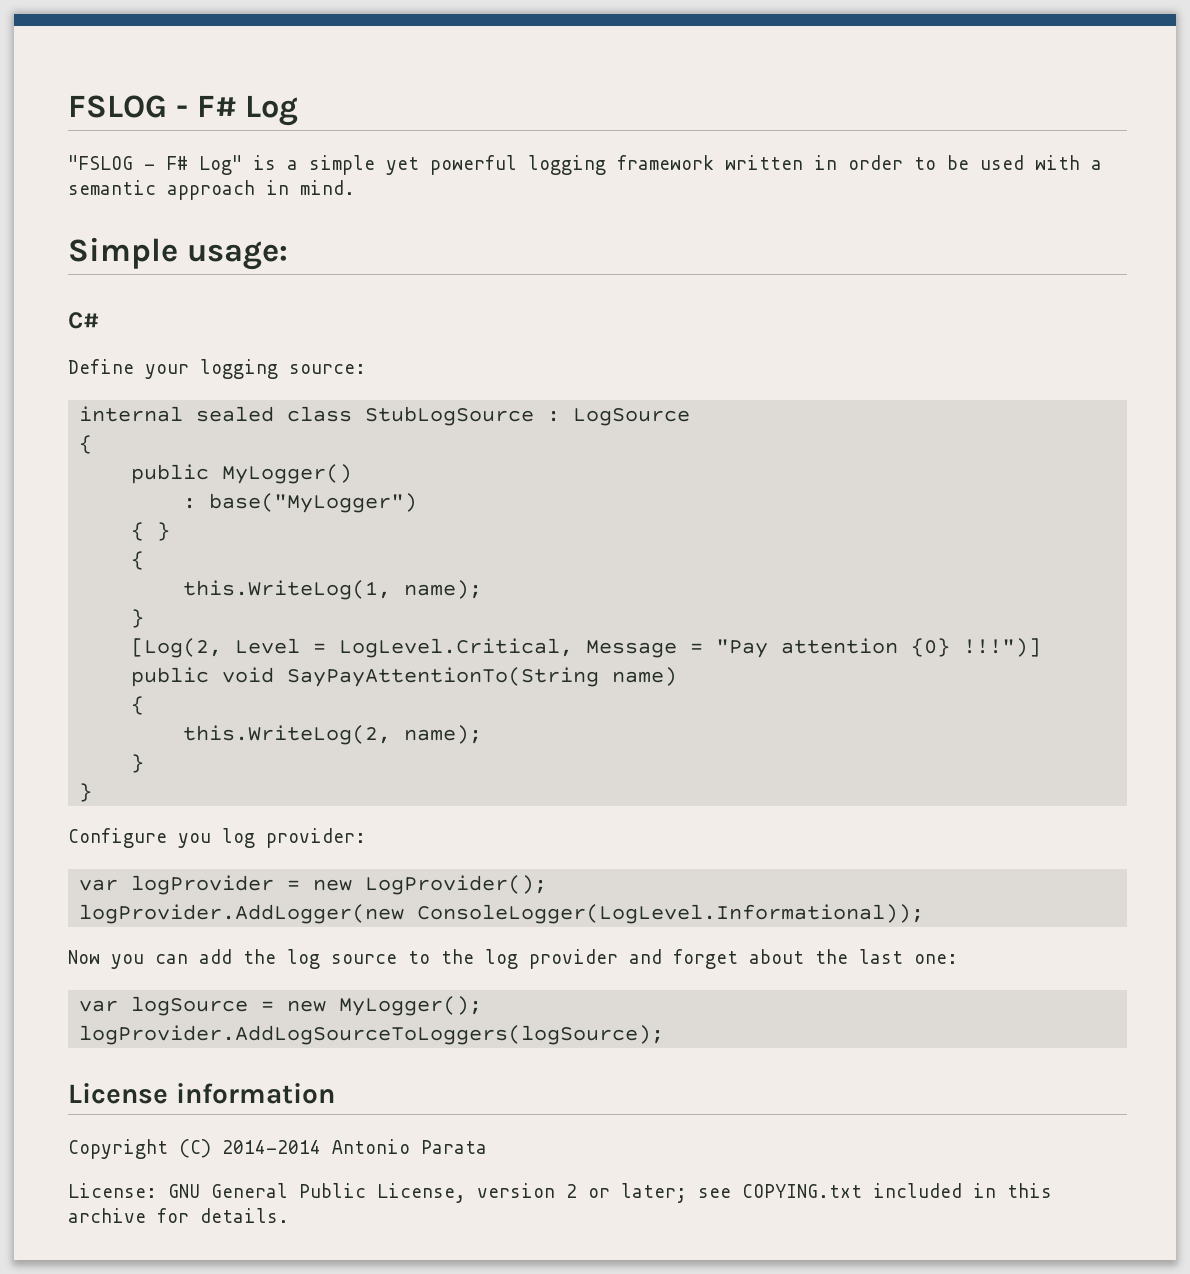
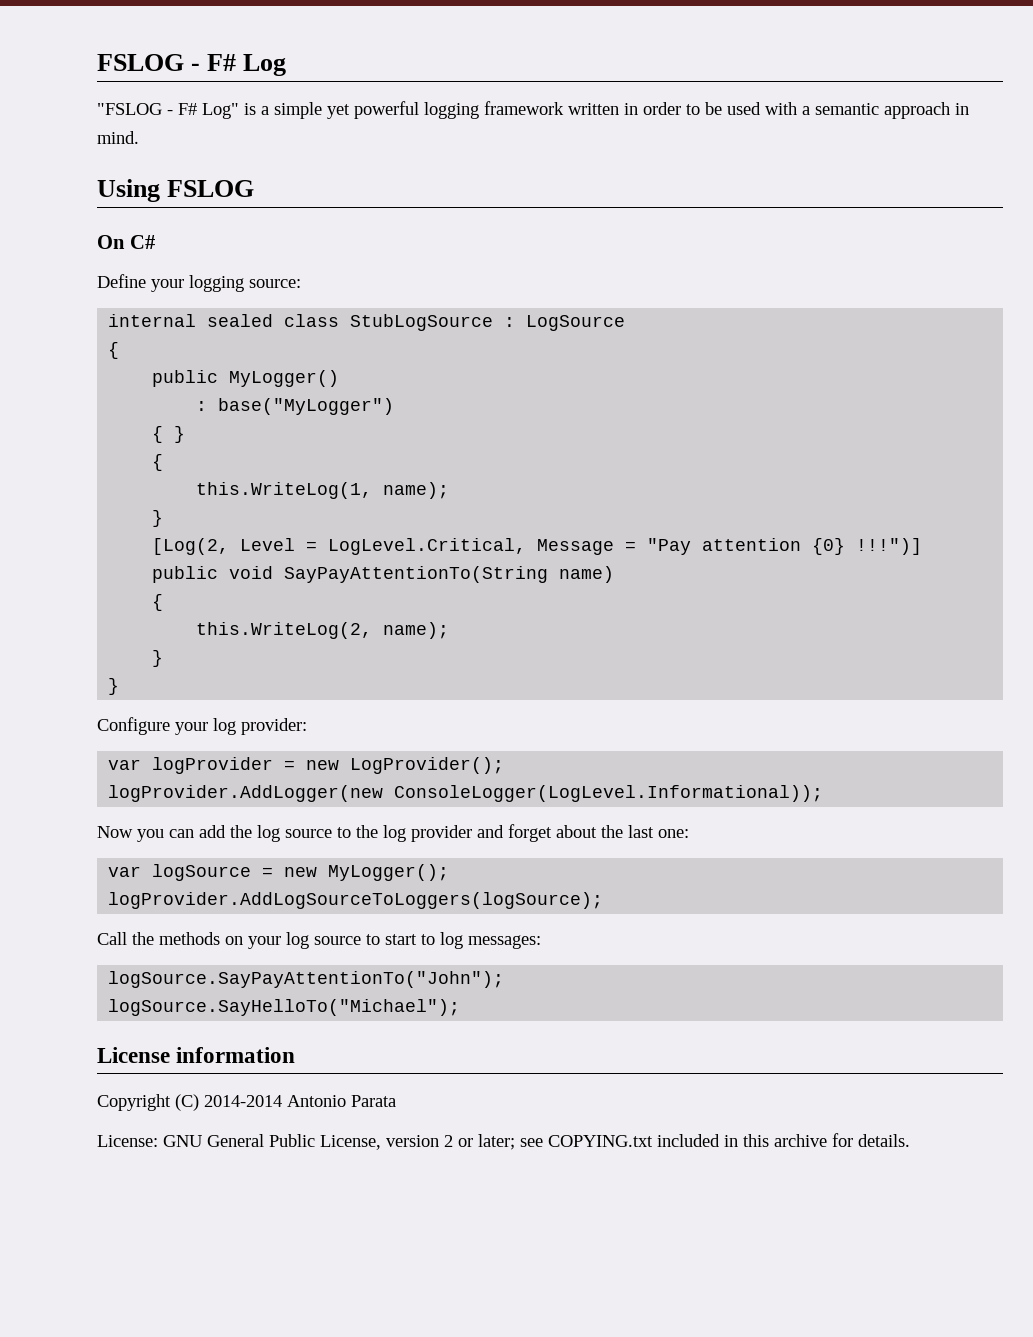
- Simple usage:
- C#
+ Using FSLOG
+ On C#
- Configure you log provider:
+ Configure your log provider:
+ Call the methods on your log source to start to log messages:
+ logSource.SayPayAttentionTo("John");
+ logSource.SayHelloTo("Michael");

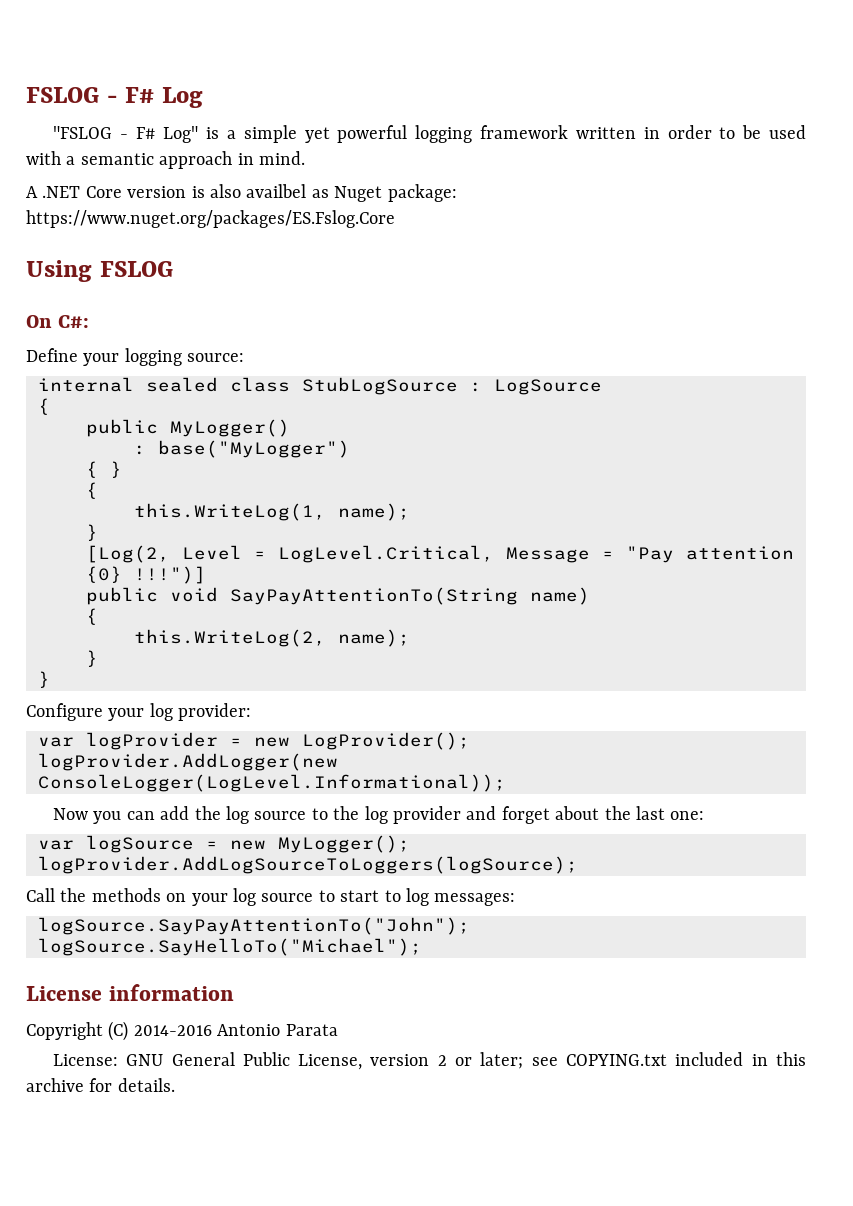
+ A .NET Core version is also availbel as Nuget package: https://www.nuget.org/packages/ES.Fslog.Core
- On C#
+ On C#:
- Copyright (C) 2014-2014 Antonio Parata
+ Copyright (C) 2014-2016 Antonio Parata

